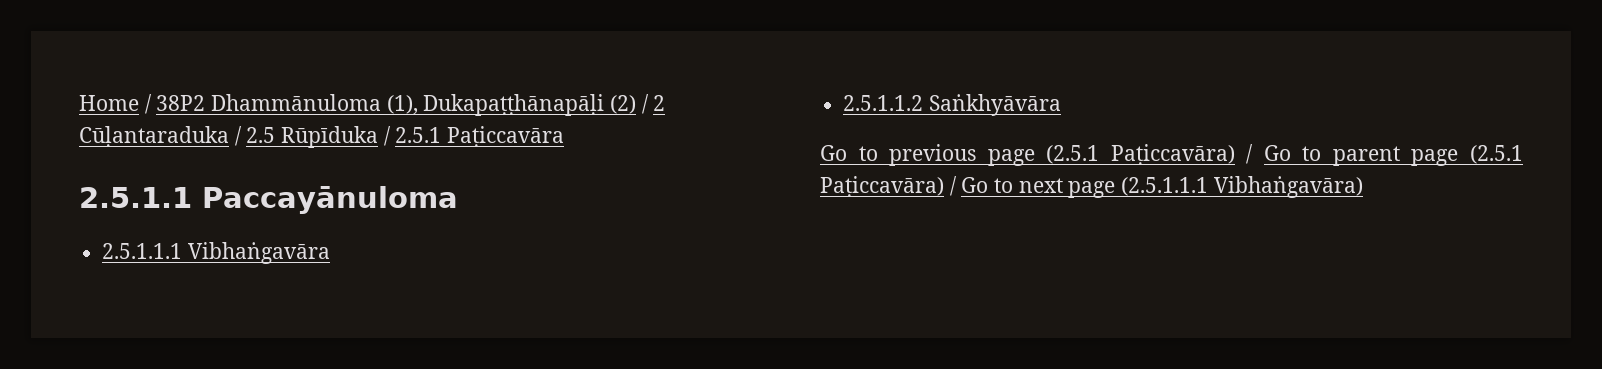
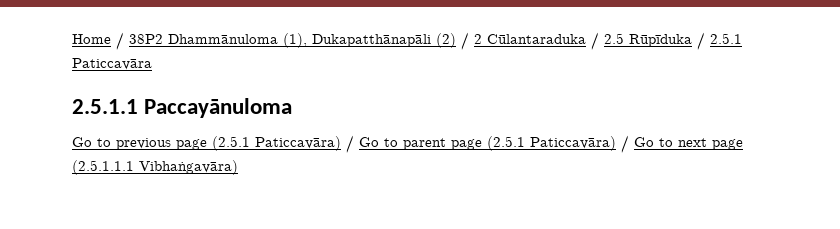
- 2.5.1.1.1 Vibhaṅgavāra
- 2.5.1.1.2 Saṅkhyāvāra

